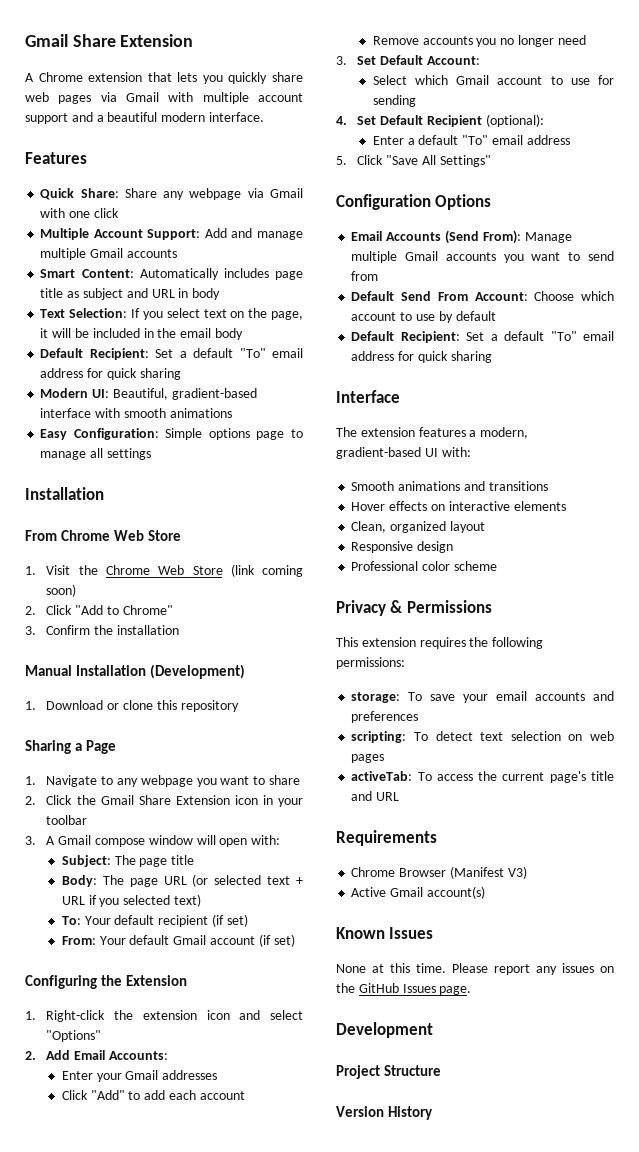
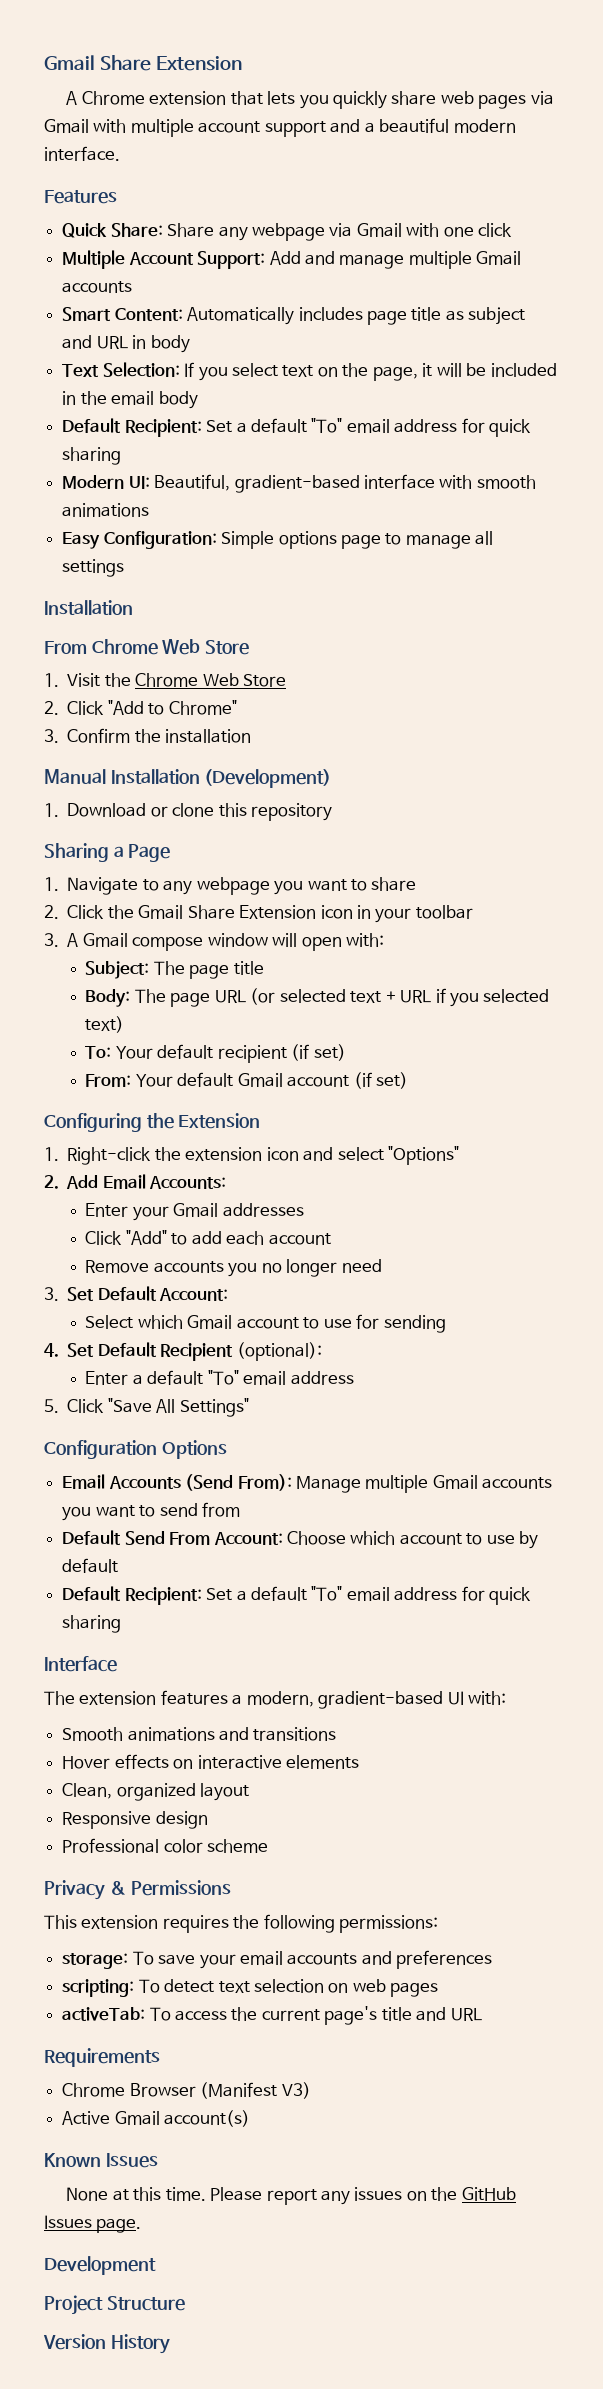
- 1. Visit the Chrome Web Store (link coming soon)
+ 1. Visit the Chrome Web Store

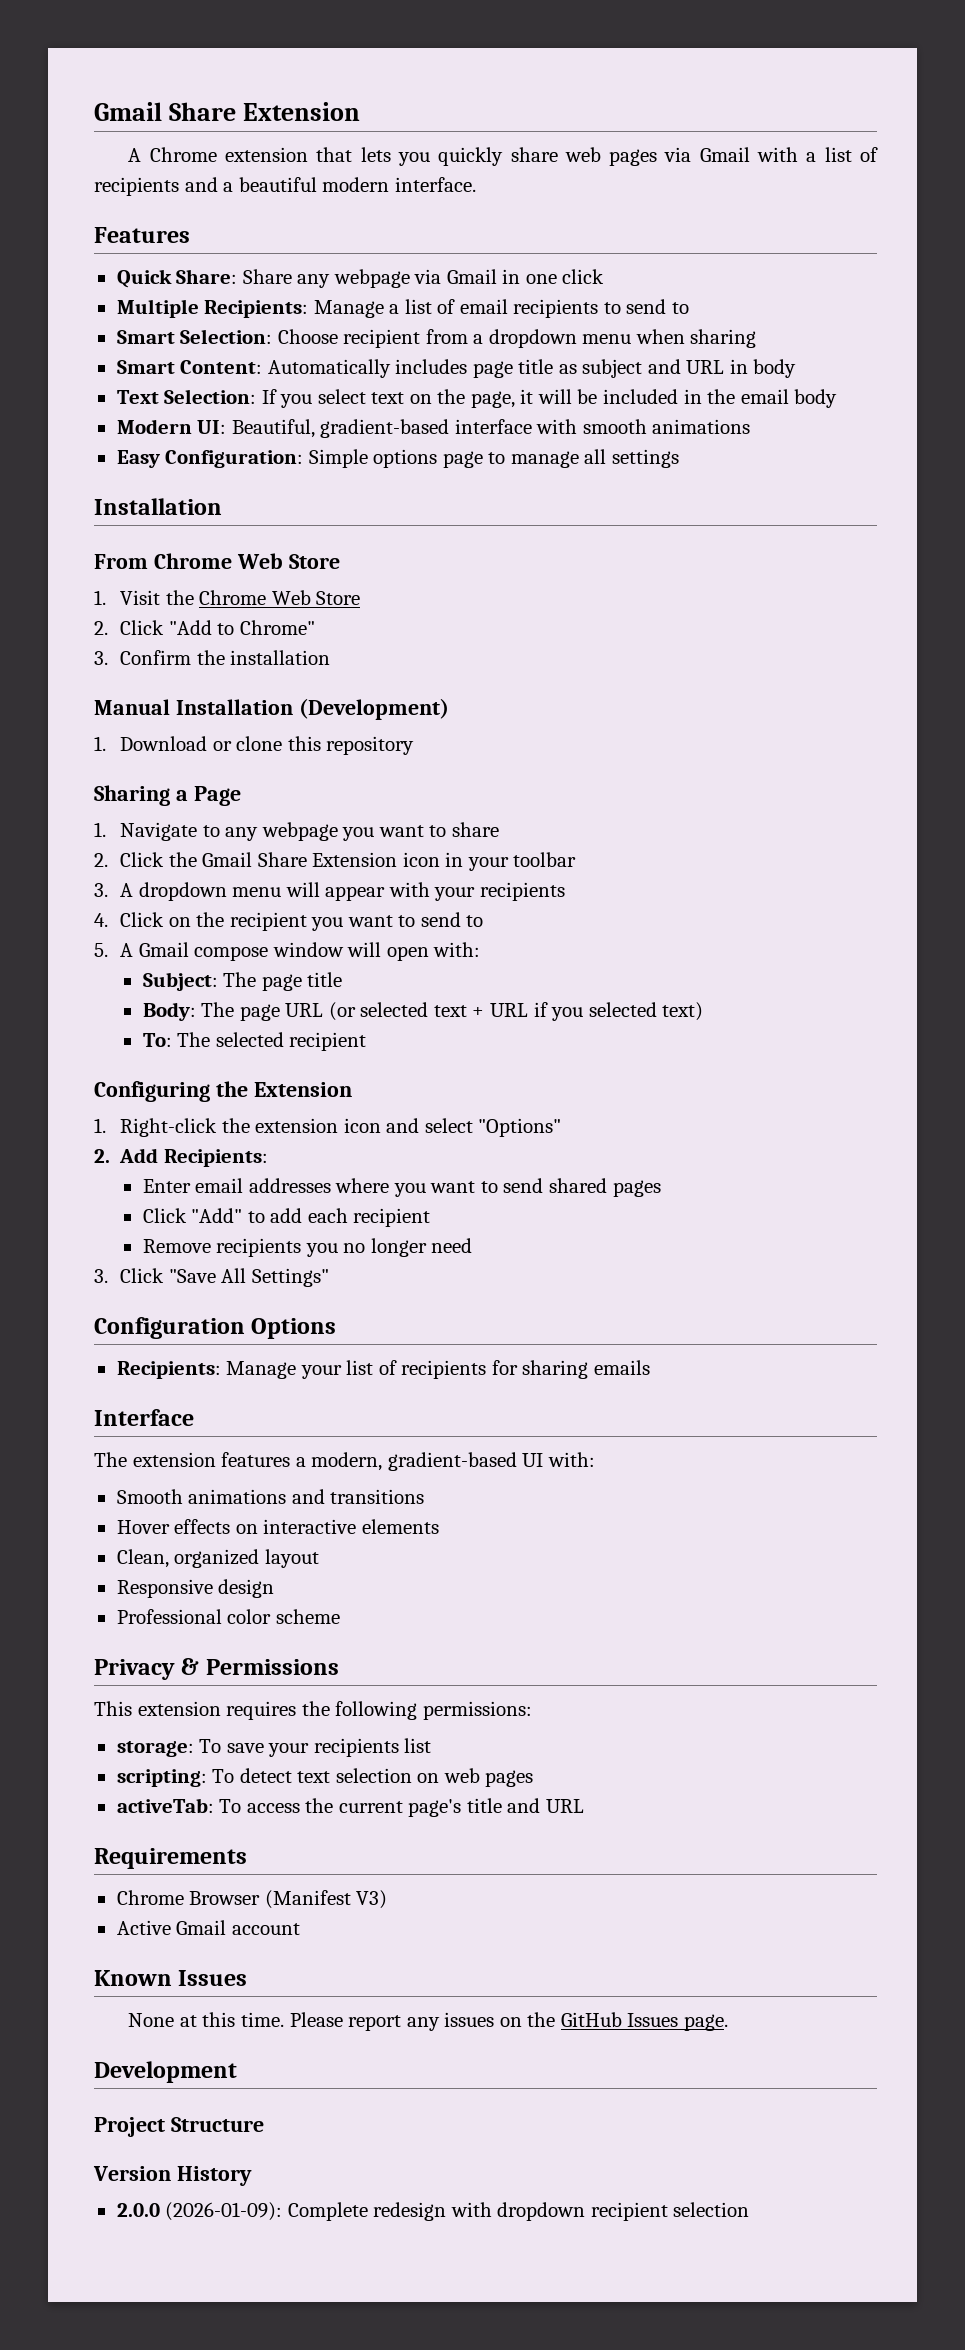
- A Chrome extension that lets you quickly share web pages via Gmail with multiple account support and a beautiful modern interface.
+ A Chrome extension that lets you quickly share web pages via Gmail with a list of recipients and a beautiful modern interface.
- Quick Share: Share any webpage via Gmail with one click
+ Quick Share: Share any webpage via Gmail in one click
- Multiple Account Support: Add and manage multiple Gmail accounts
+ Multiple Recipients: Manage a list of email recipients to send to
+ Smart Selection: Choose recipient from a dropdown menu when sharing
  Text Selection: If you select text on the page, it will be included in the email body
- Default Recipient: Set a default "To" email address for quick sharing
- 3. A Gmail compose window will open with:
+ 3. A dropdown menu will appear with your recipients
+ 4. Click on the recipient you want to send to
+ 5. A Gmail compose window will open with:
- To: Your default recipient (if set)
- From: Your default Gmail account (if set)
+ To: The selected recipient
- 2. Add Email Accounts:
- Enter your Gmail addresses
+ 2. Add Recipients:
+ Enter email addresses where you want to send shared pages
- Click "Add" to add each account
+ Click "Add" to add each recipient
- Remove accounts you no longer need
+ Remove recipients you no longer need
- 3. Set Default Account:
- Select which Gmail account to use for sending
- 4. Set Default Recipient (optional):
- Enter a default "To" email address
- 5. Click "Save All Settings"
+ 3. Click "Save All Settings"
- Email Accounts (Send From): Manage multiple Gmail accounts you want to send from
- Default Send From Account: Choose which account to use by default
- Default Recipient: Set a default "To" email address for quick sharing
+ Recipients: Manage your list of recipients for sharing emails
- storage: To save your email accounts and preferences
+ storage: To save your recipients list
- Active Gmail account(s)
+ Active Gmail account
+ 2.0.0 (2026-01-09): Complete redesign with dropdown recipient selection

